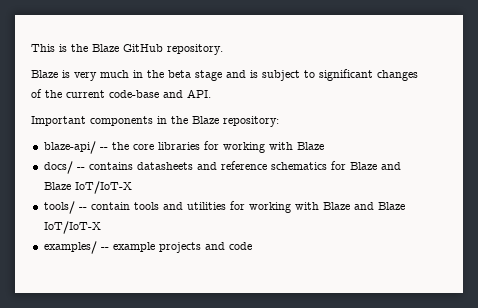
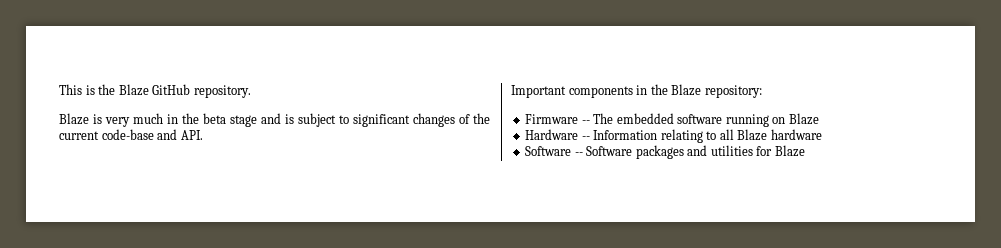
- blaze-api/ -- the core libraries for working with Blaze
- docs/ -- contains datasheets and reference schematics for Blaze and Blaze IoT/IoT-X
- tools/ -- contain tools and utilities for working with Blaze and Blaze IoT/IoT-X
- examples/ -- example projects and code
+ Firmware -- The embedded software running on Blaze
+ Hardware -- Information relating to all Blaze hardware
+ Software -- Software packages and utilities for Blaze

